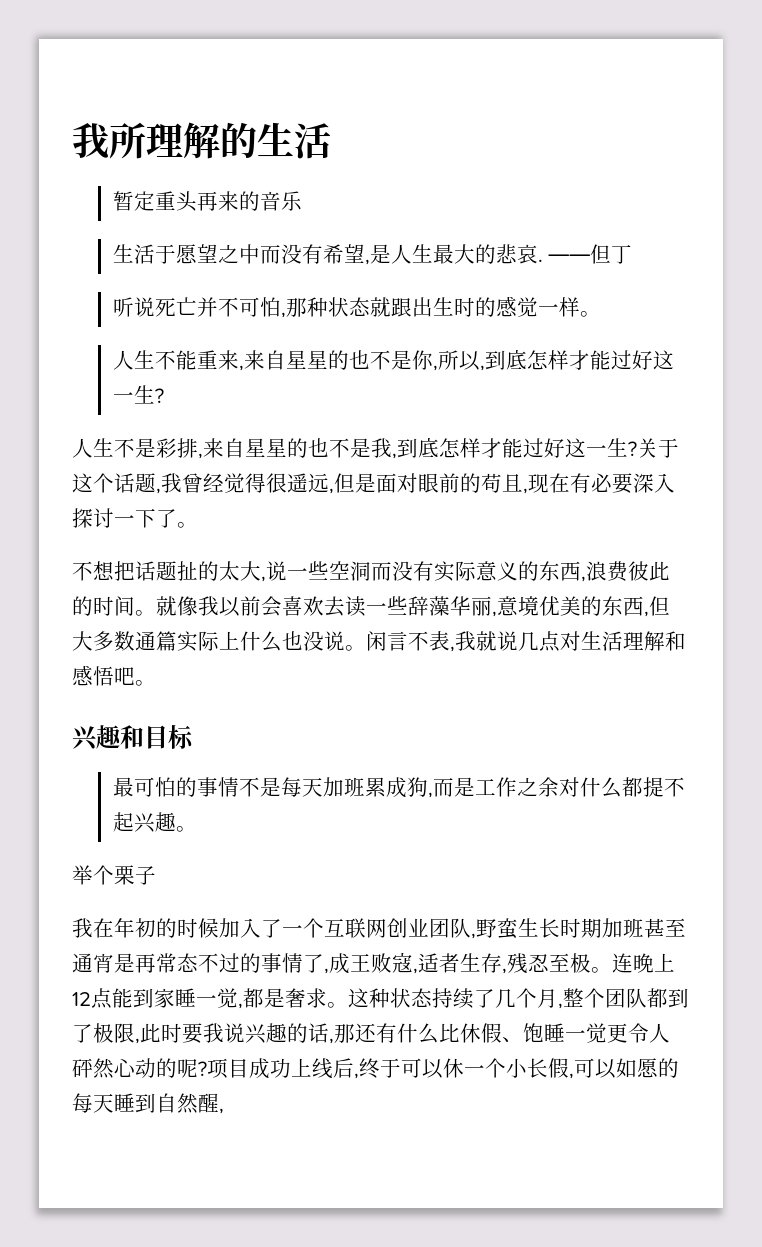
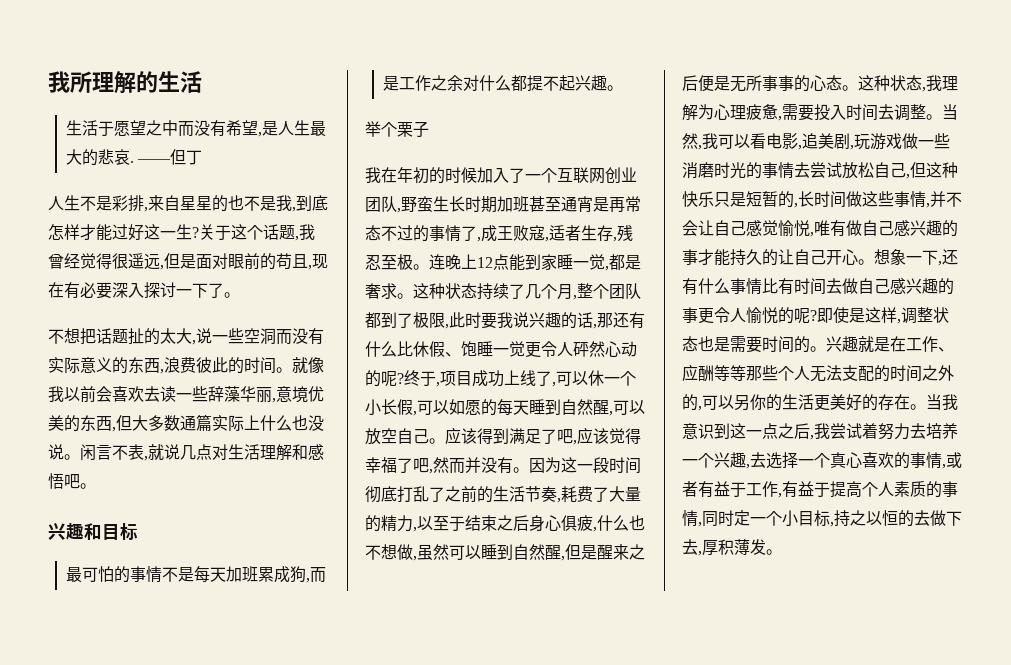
- 暂定重头再来的音乐
- 听说死亡并不可怕,那种状态就跟出生时的感觉一样。
- 人生不能重来,来自星星的也不是你,所以,到底怎样才能过好这一生?
- 闲言不表,我就说几点对生活理解和感悟吧。
+ 闲言不表,就说几点对生活理解和感悟吧。
- 项目成功上线后,终于可以休一个小长假,可以如愿的每天睡到自然醒,
+ 终于,项目成功上线了,可以休一个小长假,可以如愿的每天睡到自然醒,可以放空自己。应该得到满足了吧,应该觉得幸福了吧,然而并没有。因为这一段时间彻底打乱了之前的生活节奏,耗费了大量的精力,以至于结束之后身心俱疲,什么也不想做,虽然可以睡到自然醒,但是醒来之后便是无所事事的心态。这种状态,我理解为心理疲惫,需要投入时间去调整。当然,我可以看电影,追美剧,玩游戏做一些消磨时光的事情去尝试放松自己,但这种快乐只是短暂的,长时间做这些事情,并不会让自己感觉愉悦,唯有做自己感兴趣的事才能持久的让自己开心。想象一下,还有什么事情比有时间去做自己感兴趣的事更令人愉悦的呢?即使是这样,调整状态也是需要时间的。兴趣就是在工作、应酬等等那些个人无法支配的时间之外的,可以另你的生活更美好的存在。当我意识到这一点之后,我尝试着努力去培养一个兴趣,去选择一个真心喜欢的事情,或者有益于工作,有益于提高个人素质的事情,同时定一个小目标,持之以恒的去做下去,厚积薄发。

